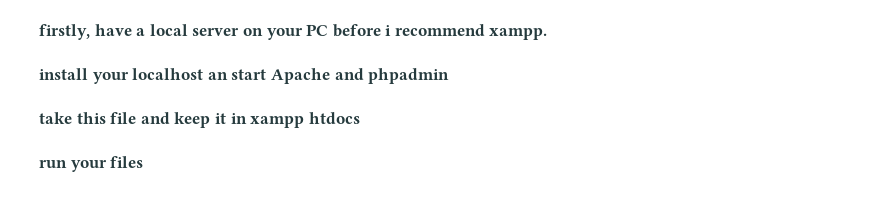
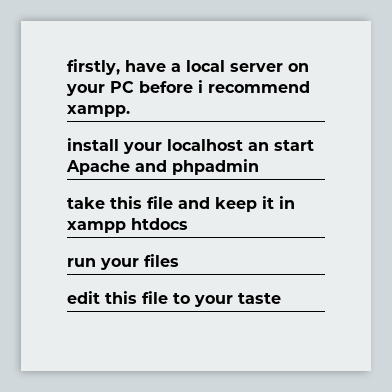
+ edit this file to your taste

